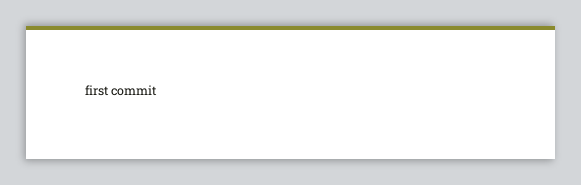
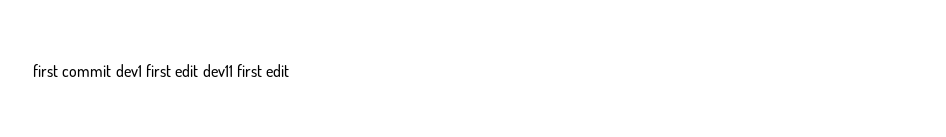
- first commit
+ first commit dev1 first edit dev11 first edit

